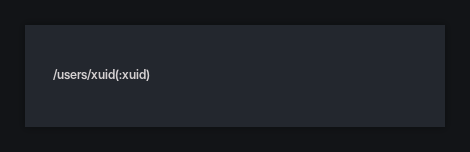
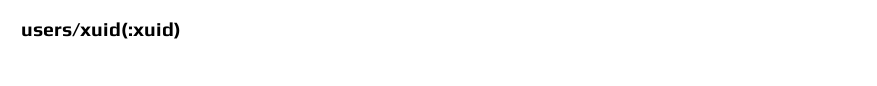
- /users/xuid(:xuid)
+ users/xuid(:xuid)

